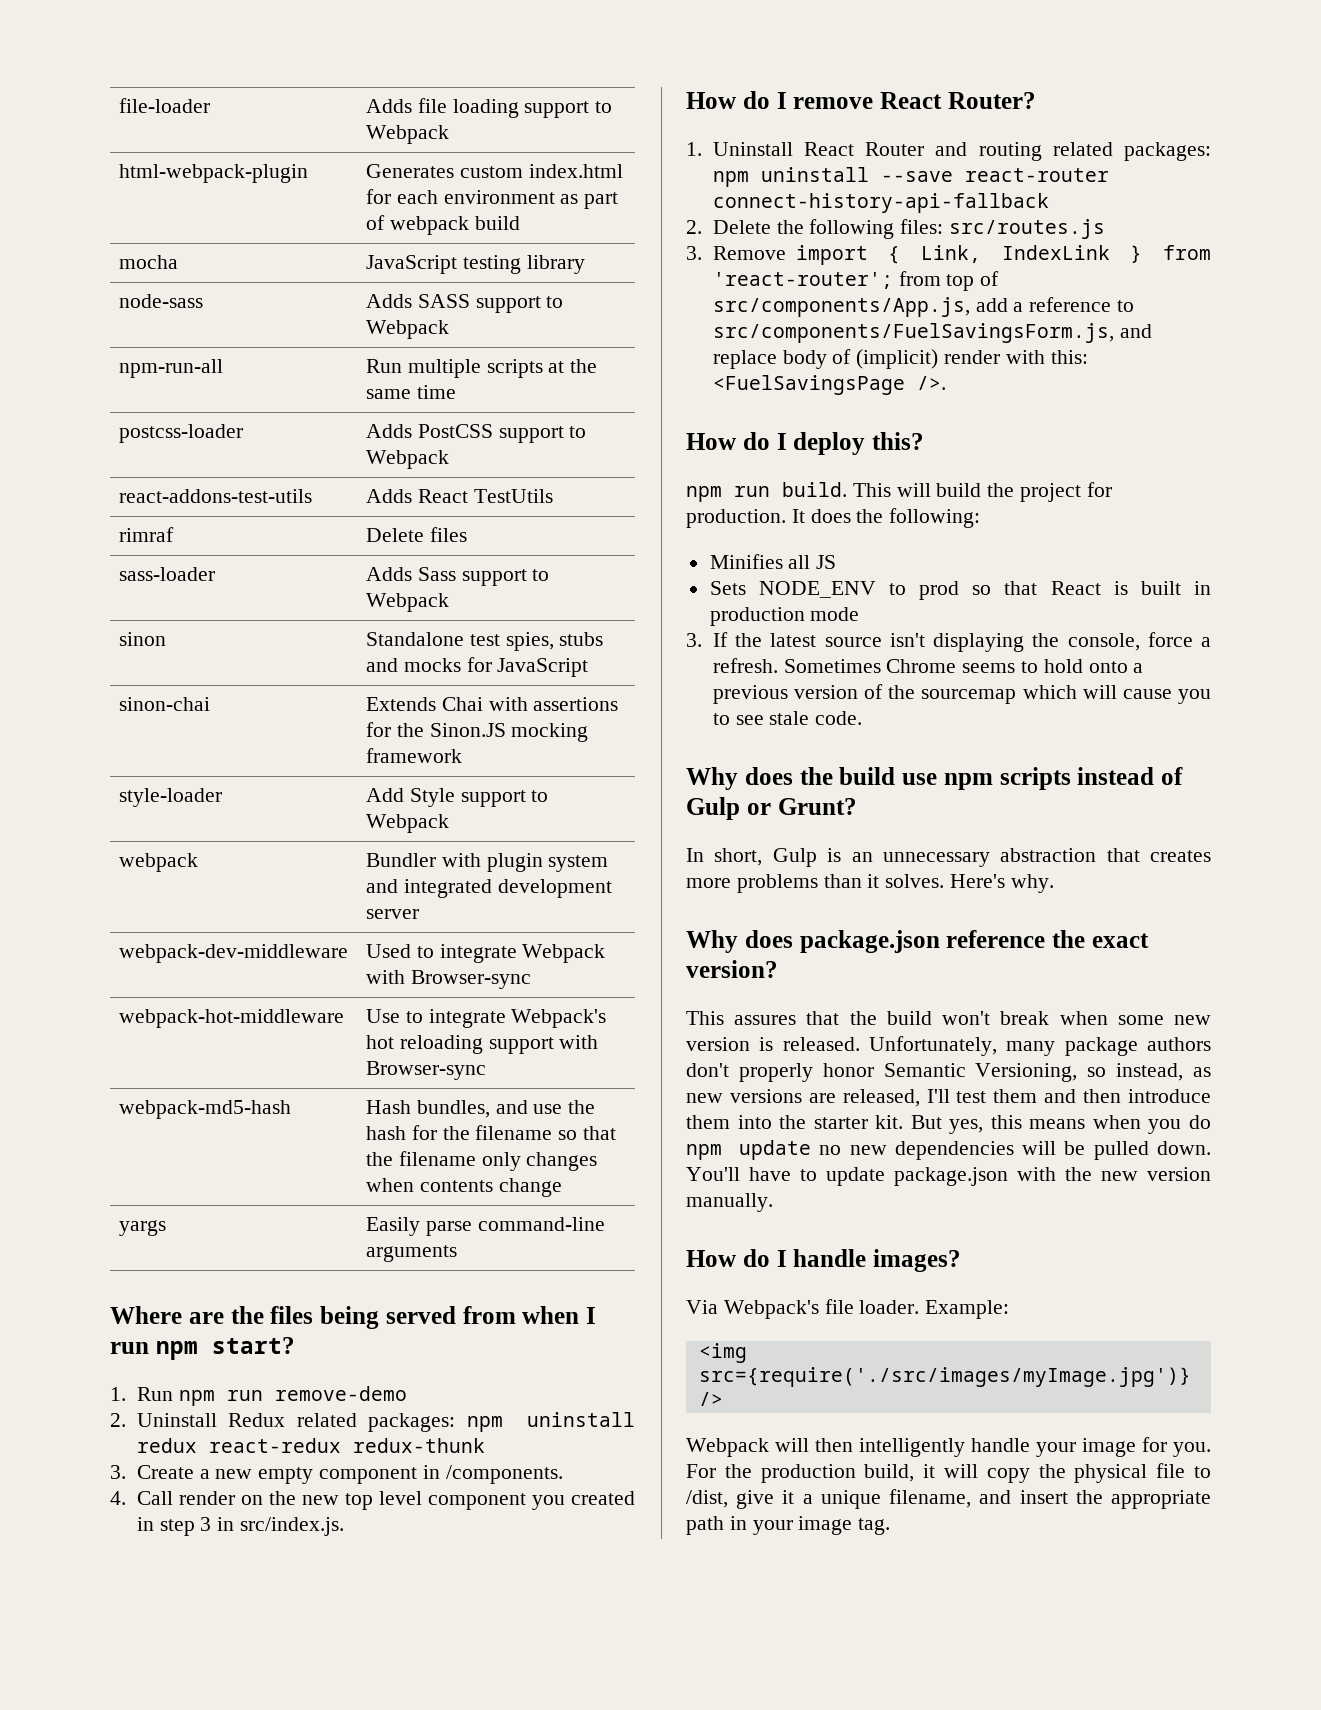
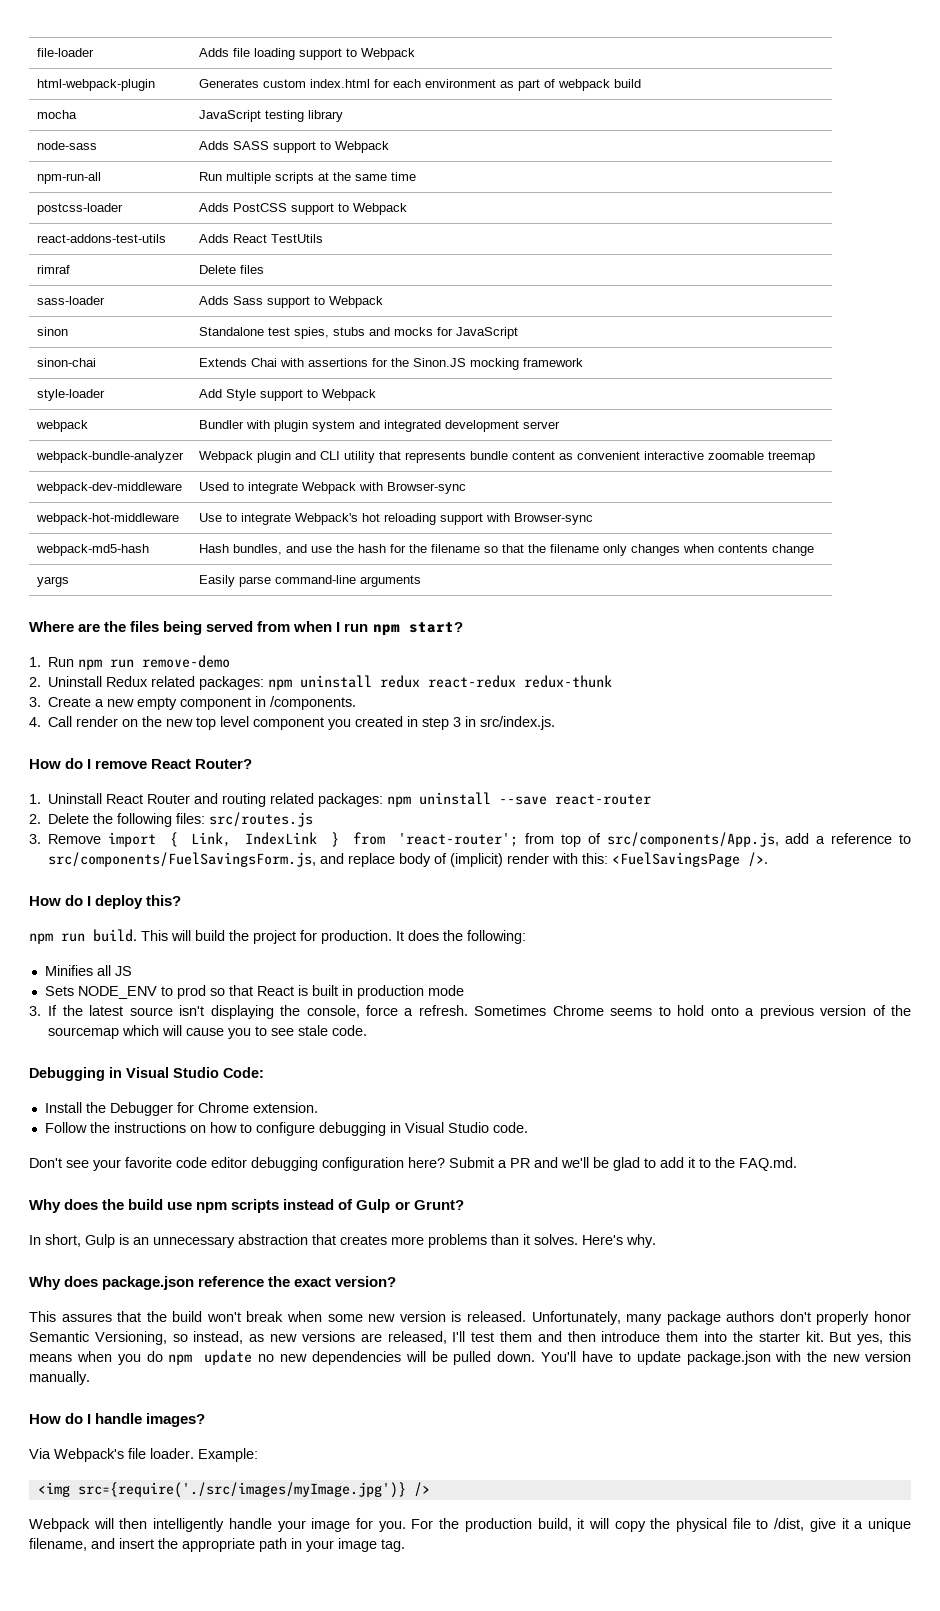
+ webpack-bundle-analyzer | Webpack plugin and CLI utility that represents bundle content as convenient interactive zoomable treemap
- 1. Uninstall React Router and routing related packages: npm uninstall --save react-router connect-history-api-fallback
+ 1. Uninstall React Router and routing related packages: npm uninstall --save react-router
+ Debugging in Visual Studio Code:
+ Install the Debugger for Chrome extension.
+ Follow the instructions on how to configure debugging in Visual Studio code.
+ Don't see your favorite code editor debugging configuration here? Submit a PR and we'll be glad to add it to the FAQ.md.

